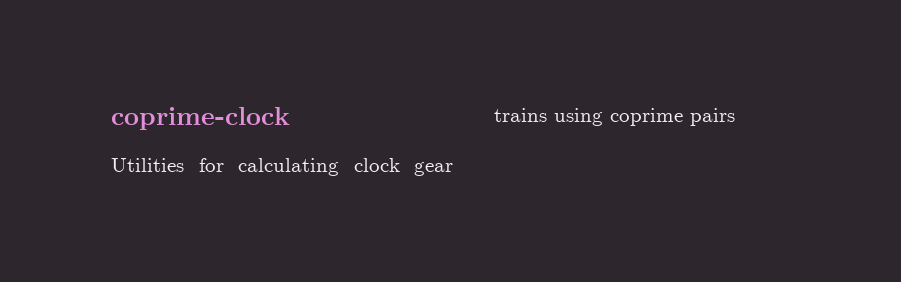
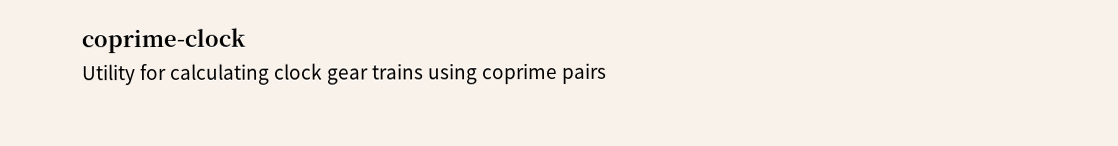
- Utilities for calculating clock gear trains using coprime pairs
+ Utility for calculating clock gear trains using coprime pairs

